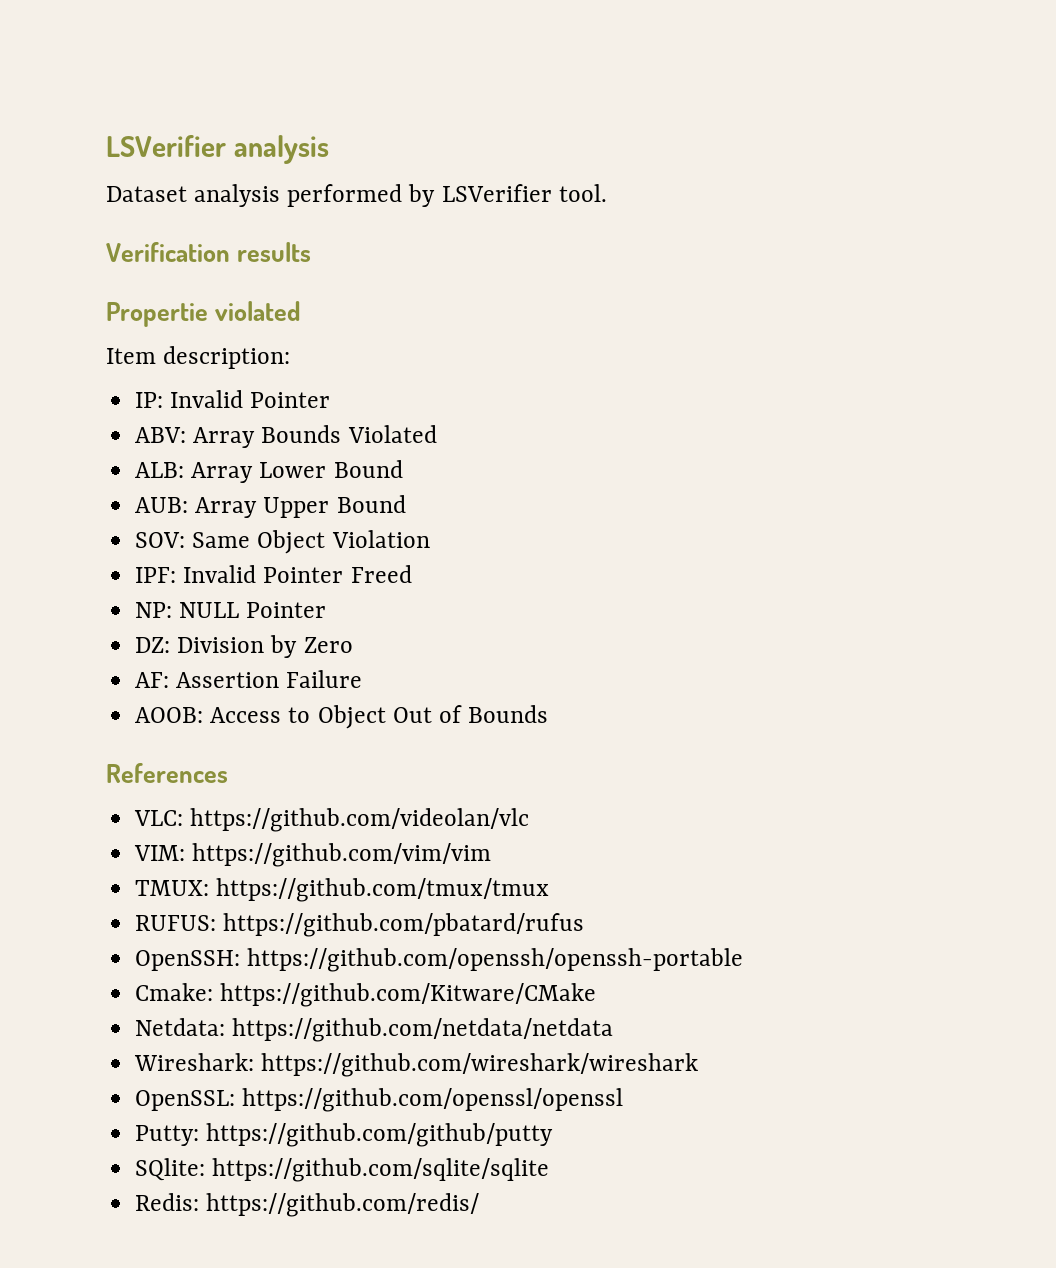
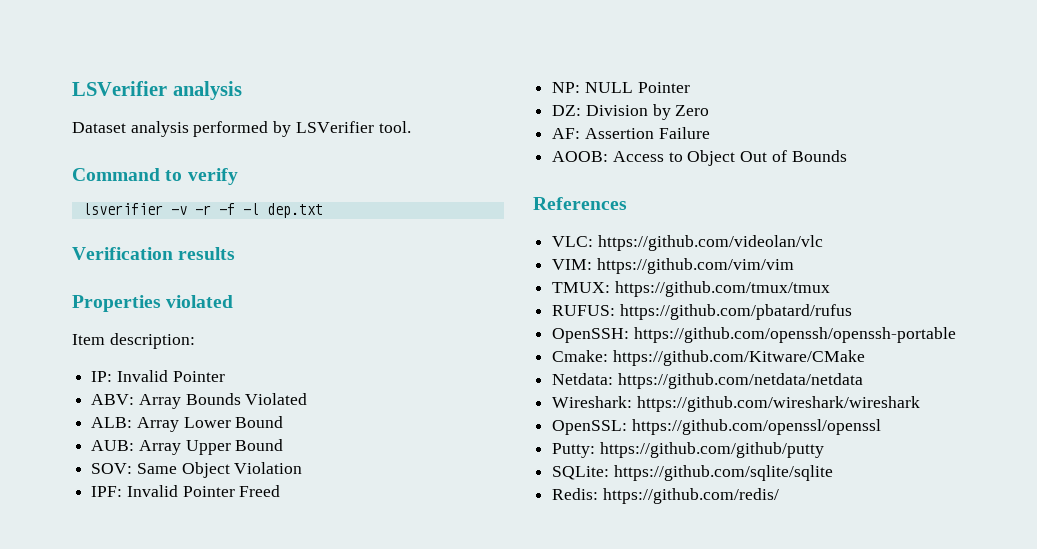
+ Command to verify
+ lsverifier -v -r -f -l dep.txt
- Propertie violated
+ Properties violated
- SQlite: https://github.com/sqlite/sqlite
+ SQLite: https://github.com/sqlite/sqlite

